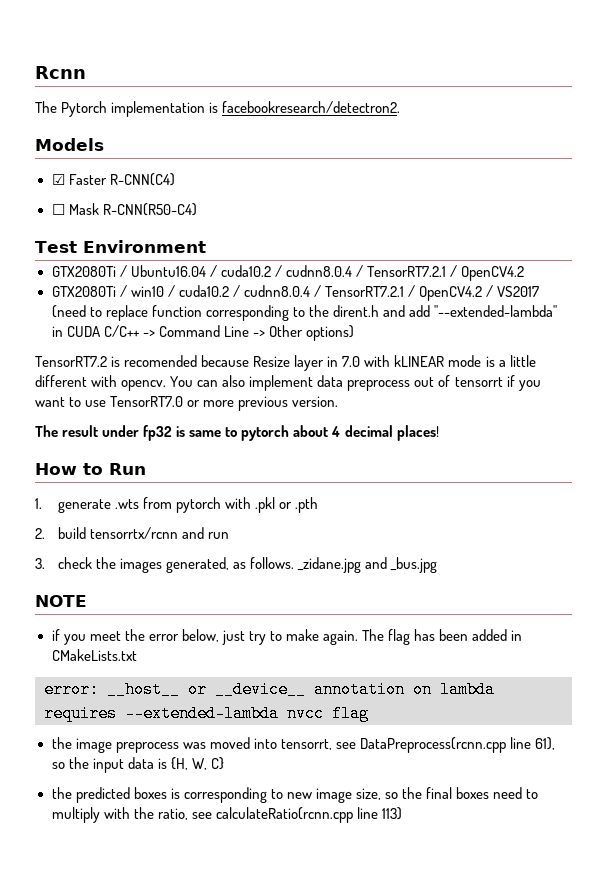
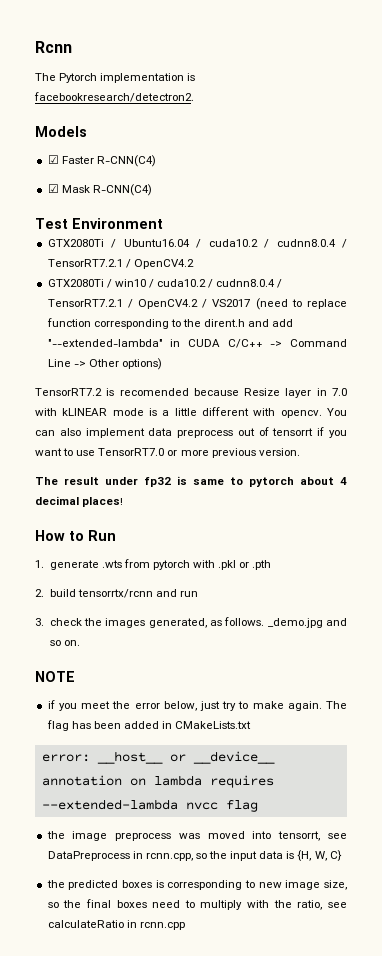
- ☐ Mask R-CNN(R50-C4)
+ ☑ Mask R-CNN(C4)
- _zidane.jpg and _bus.jpg
+ _demo.jpg and so on.
- the image preprocess was moved into tensorrt, see DataPreprocess(rcnn.cpp line 61), so the input data is {H, W, C}
+ the image preprocess was moved into tensorrt, see DataPreprocess in rcnn.cpp, so the input data is {H, W, C}
- the predicted boxes is corresponding to new image size, so the final boxes need to multiply with the ratio, see calculateRatio(rcnn.cpp line 113)
+ the predicted boxes is corresponding to new image size, so the final boxes need to multiply with the ratio, see calculateRatio in rcnn.cpp

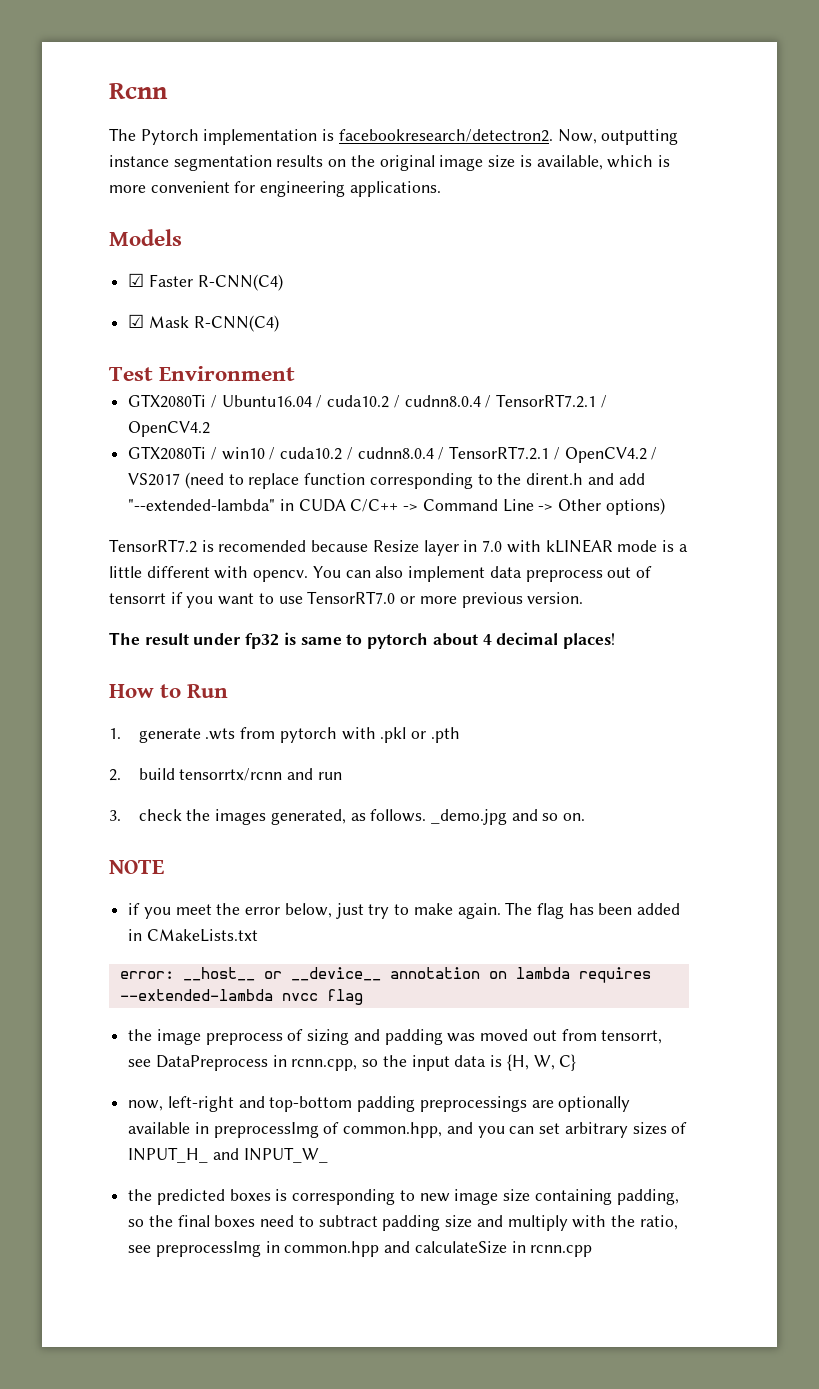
+ Now, outputting instance segmentation results on the original image size is available, which is more convenient for engineering applications.
- the image preprocess was moved into tensorrt, see DataPreprocess in rcnn.cpp, so the input data is {H, W, C}
+ the image preprocess of sizing and padding was moved out from tensorrt, see DataPreprocess in rcnn.cpp, so the input data is {H, W, C}
+ now, left-right and top-bottom padding preprocessings are optionally available in preprocessImg of common.hpp, and you can set arbitrary sizes of INPUT_H_ and INPUT_W_
- the predicted boxes is corresponding to new image size, so the final boxes need to multiply with the ratio, see calculateRatio in rcnn.cpp
+ the predicted boxes is corresponding to new image size containing padding, so the final boxes need to subtract padding size and multiply with the ratio, see preprocessImg in common.hpp and calculateSize in rcnn.cpp

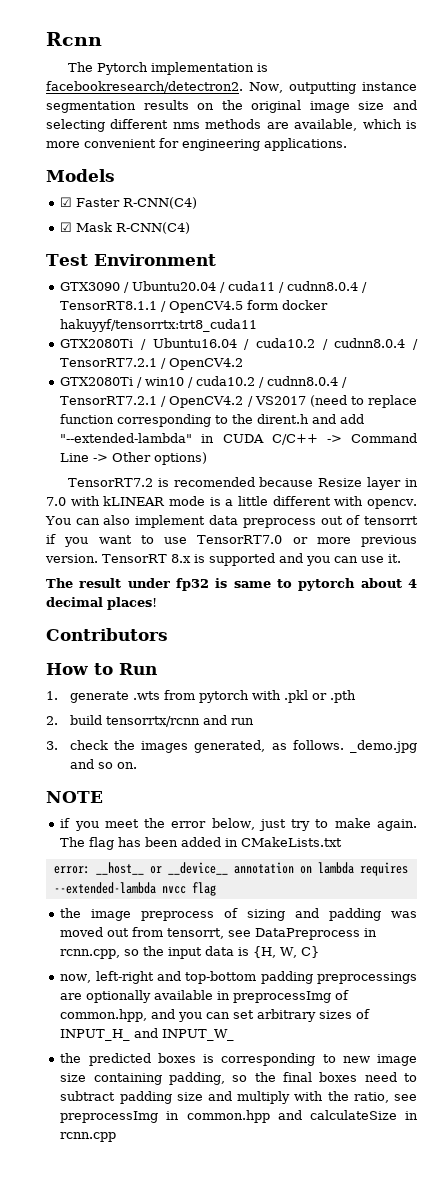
- Now, outputting instance segmentation results on the original image size is available, which is more convenient for engineering applications.
+ Now, outputting instance segmentation results on the original image size and selecting different nms methods are available, which is more convenient for engineering applications.
+ GTX3090 / Ubuntu20.04 / cuda11 / cudnn8.0.4 / TensorRT8.1.1 / OpenCV4.5 form docker hakuyyf/tensorrtx:trt8_cuda11
+ TensorRT 8.x is supported and you can use it.
+ Contributors

